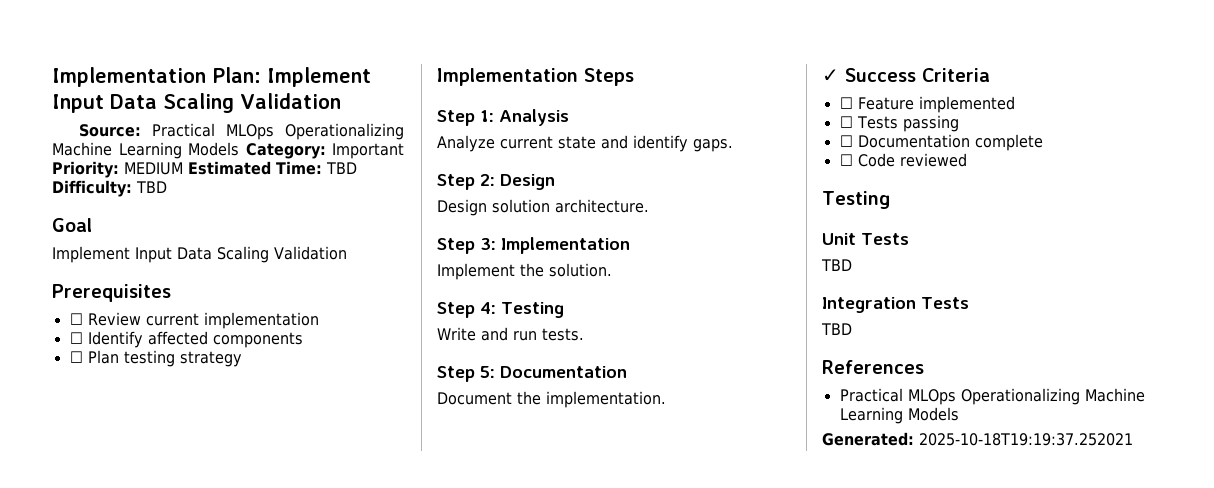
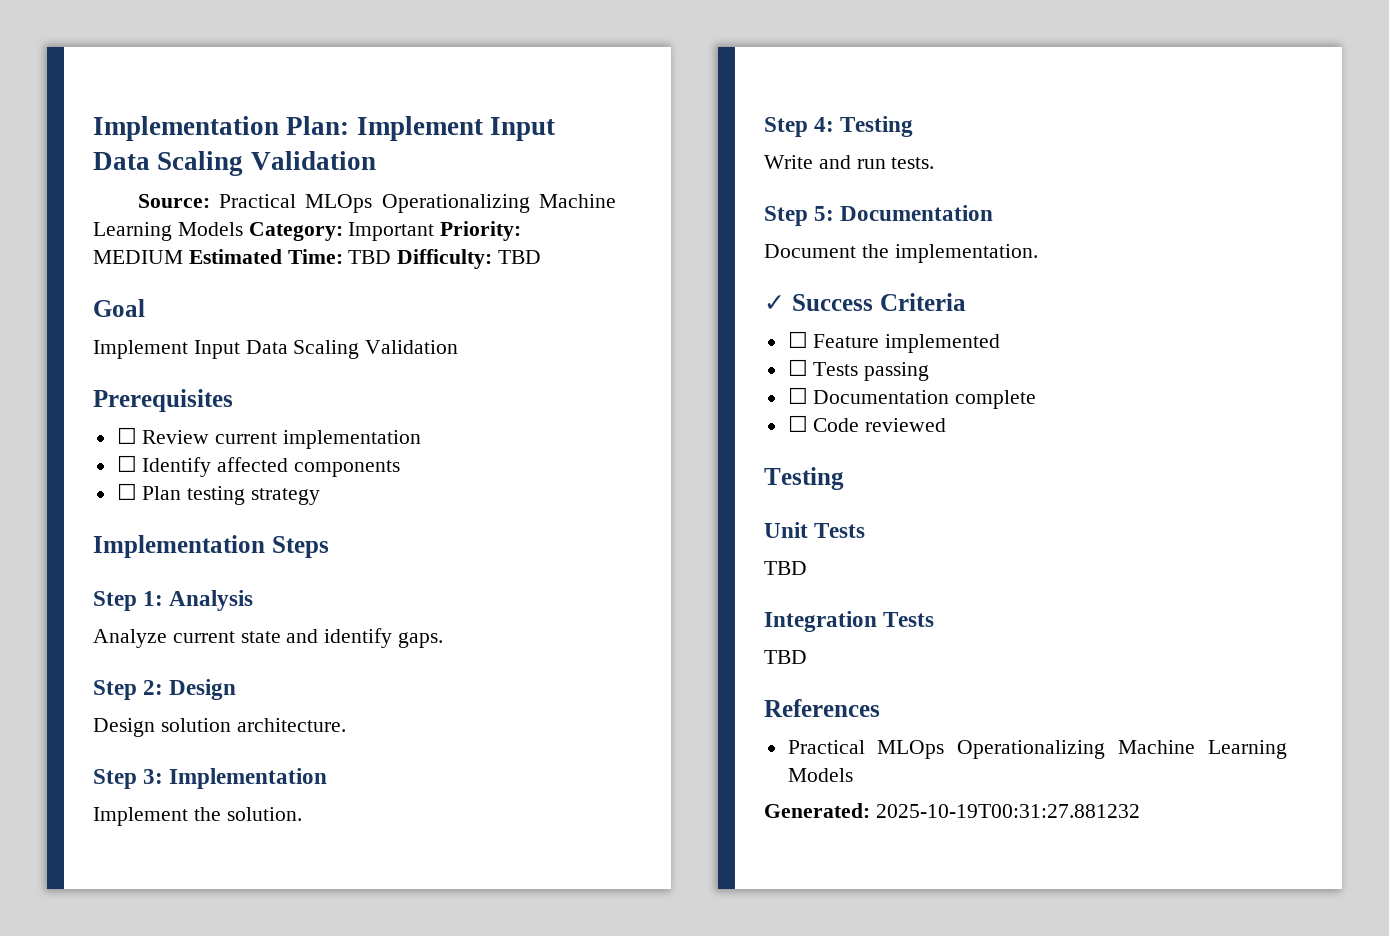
- Generated: 2025-10-18T19:19:37.252021
+ Generated: 2025-10-19T00:31:27.881232

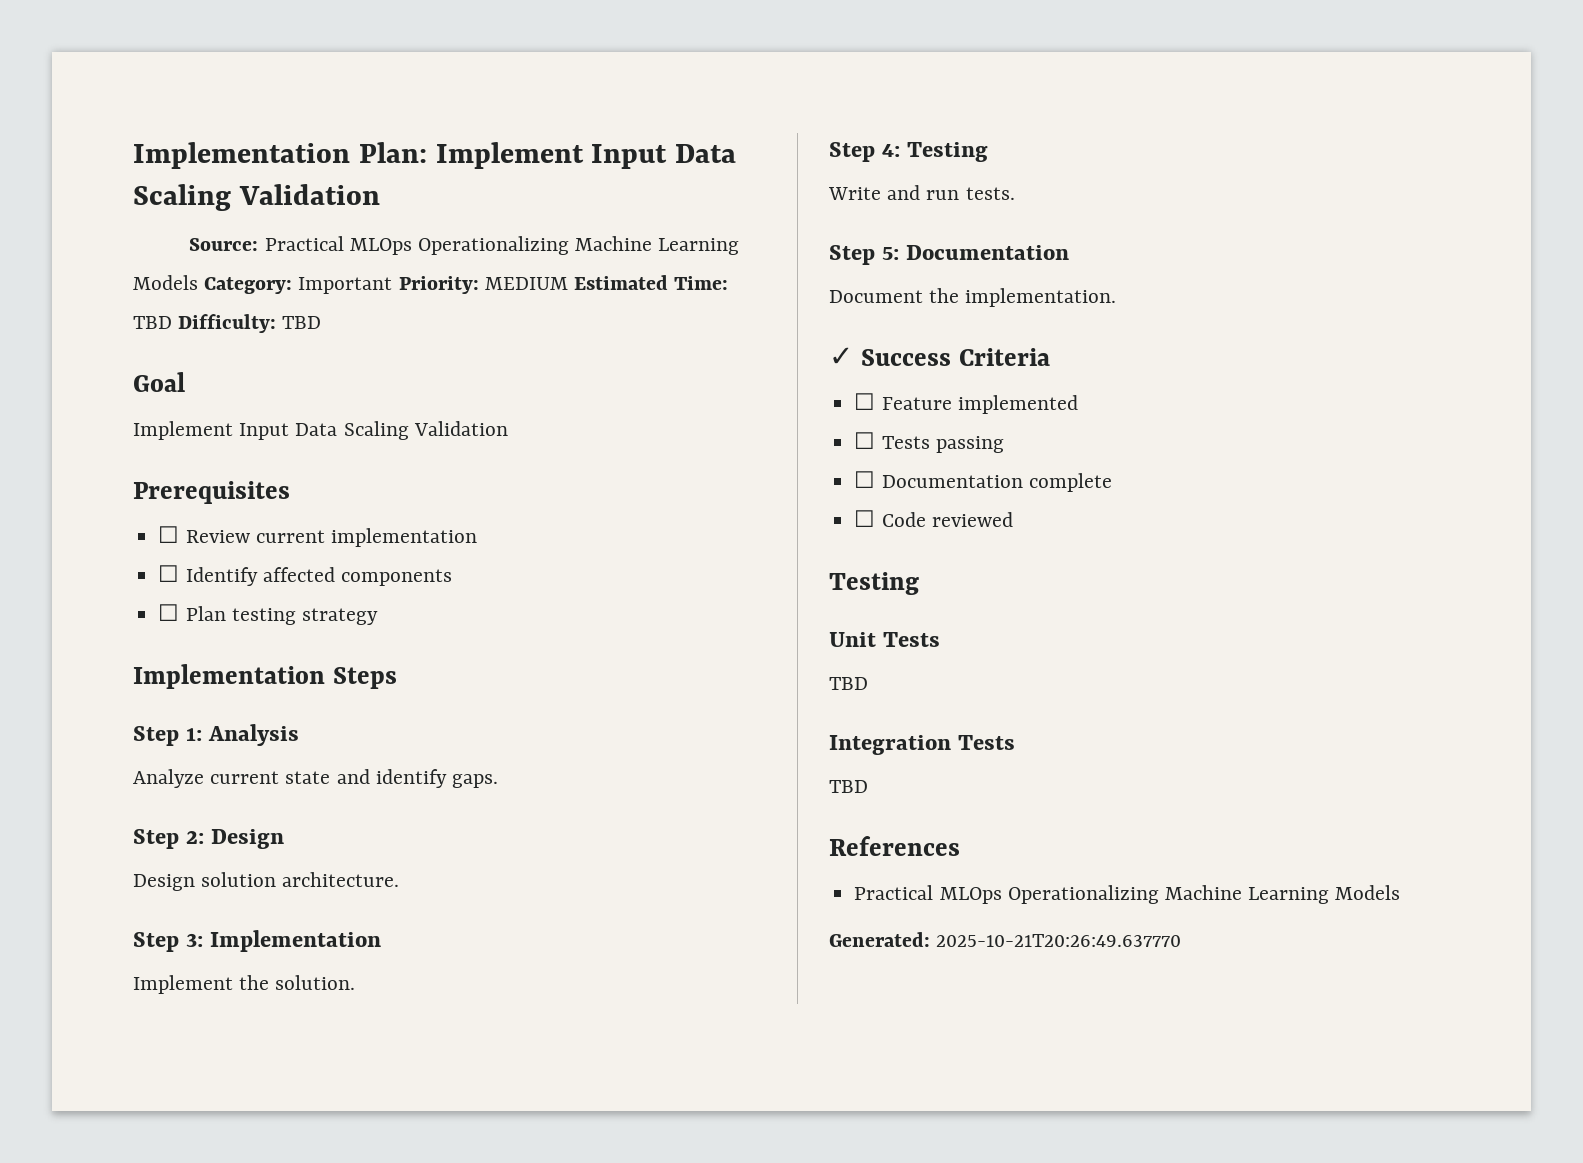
- Generated: 2025-10-19T00:31:27.881232
+ Generated: 2025-10-21T20:26:49.637770

